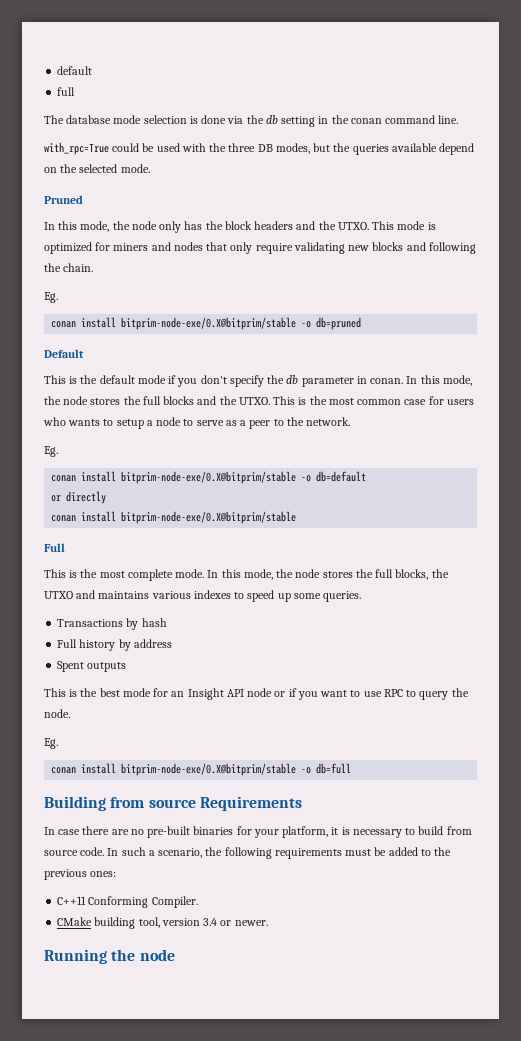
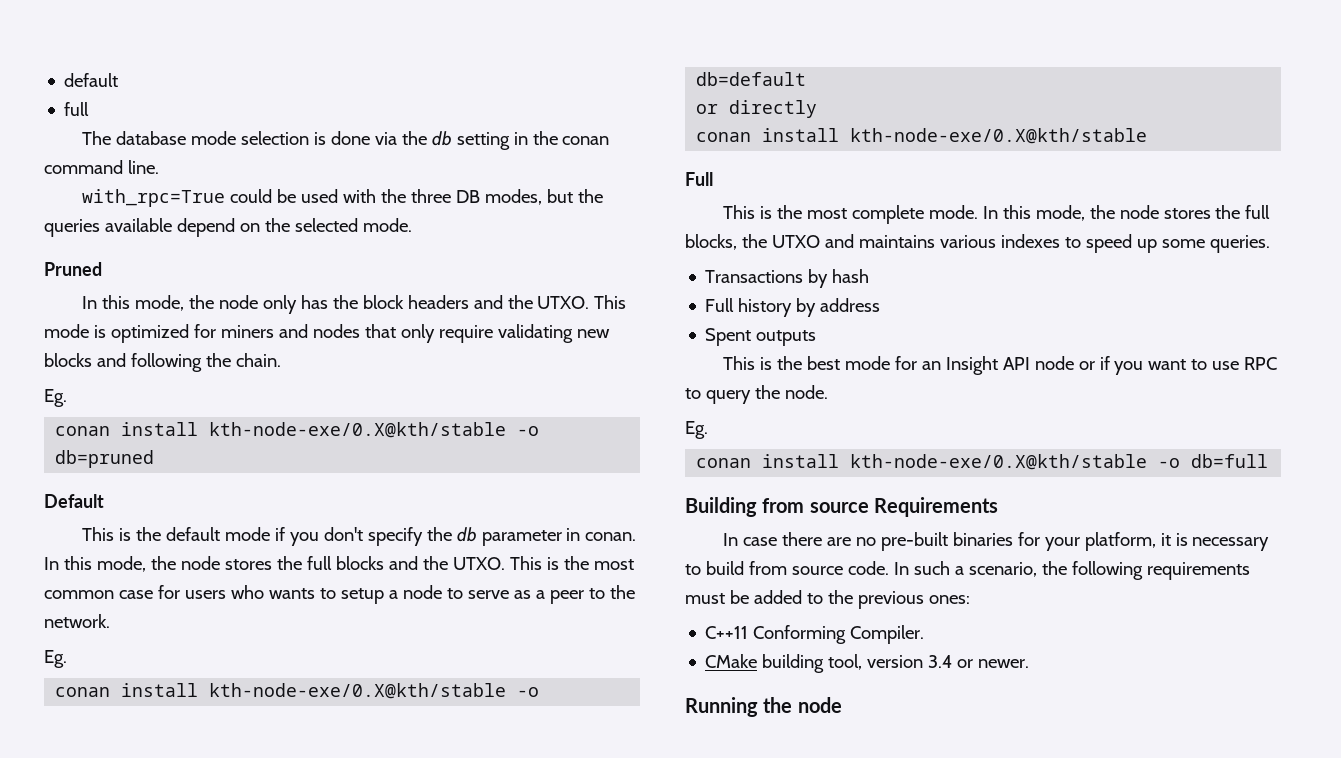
- conan install bitprim-node-exe/0.X@bitprim/stable -o db=pruned
+ conan install kth-node-exe/0.X@kth/stable -o db=pruned
- conan install bitprim-node-exe/0.X@bitprim/stable -o db=default
+ conan install kth-node-exe/0.X@kth/stable -o db=default
  or directly
- conan install bitprim-node-exe/0.X@bitprim/stable
+ conan install kth-node-exe/0.X@kth/stable
- conan install bitprim-node-exe/0.X@bitprim/stable -o db=full
+ conan install kth-node-exe/0.X@kth/stable -o db=full

